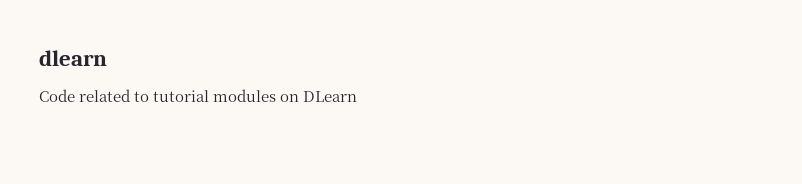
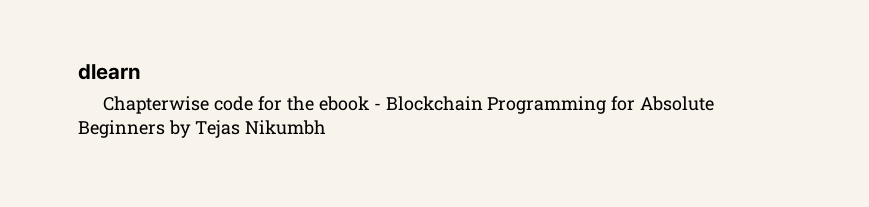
- Code related to tutorial modules on DLearn
+ Chapterwise code for the ebook - Blockchain Programming for Absolute Beginners by Tejas Nikumbh

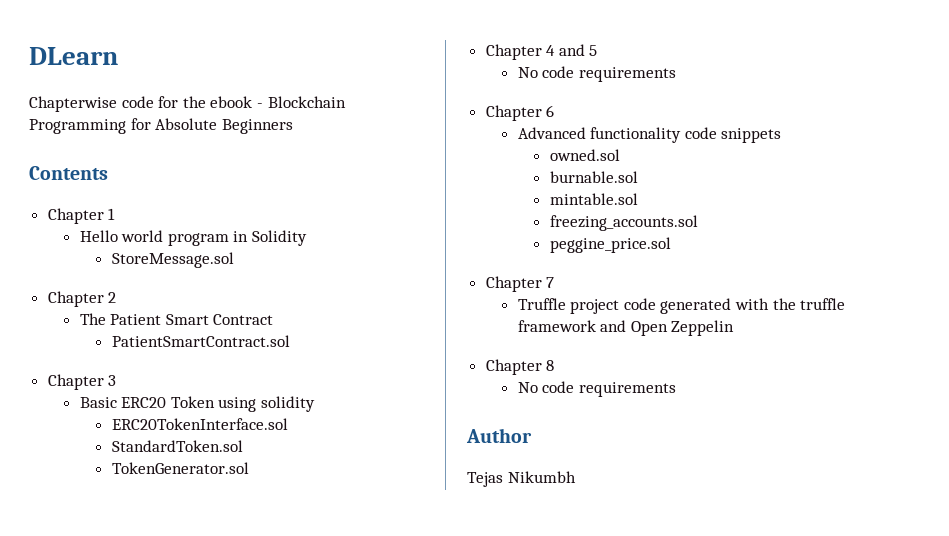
- dlearn
+ DLearn
- Chapterwise code for the ebook - Blockchain Programming for Absolute Beginners by Tejas Nikumbh
+ Chapterwise code for the ebook - Blockchain Programming for Absolute Beginners
+ Contents
+ Chapter 1
+ Hello world program in Solidity
+ StoreMessage.sol
+ Chapter 2
+ The Patient Smart Contract
+ PatientSmartContract.sol
+ Chapter 3
+ Basic ERC20 Token using solidity
+ ERC20TokenInterface.sol
+ StandardToken.sol
+ TokenGenerator.sol
+ Chapter 4 and 5
+ No code requirements
+ Chapter 6
+ Advanced functionality code snippets
+ owned.sol
+ burnable.sol
+ mintable.sol
+ freezing_accounts.sol
+ peggine_price.sol
+ Chapter 7
+ Truffle project code generated with the truffle framework and Open Zeppelin
+ Chapter 8
+ No code requirements
+ Author
+ Tejas Nikumbh

